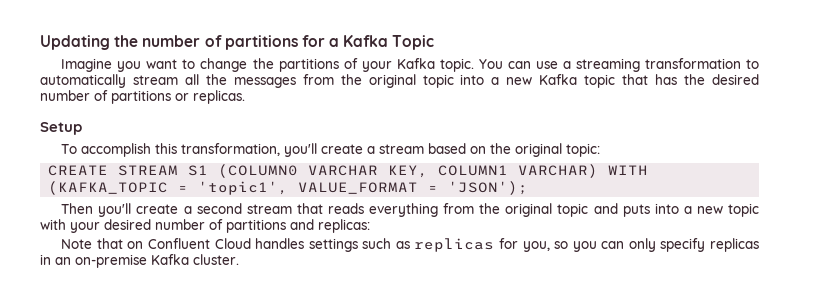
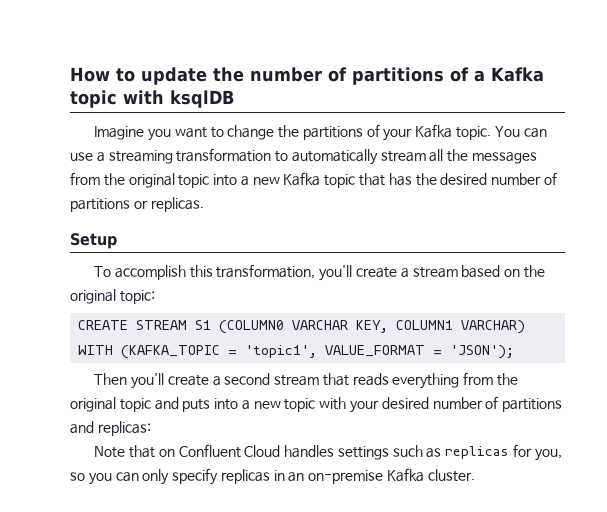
- Updating the number of partitions for a Kafka Topic
+ How to update the number of partitions of a Kafka topic with ksqlDB

